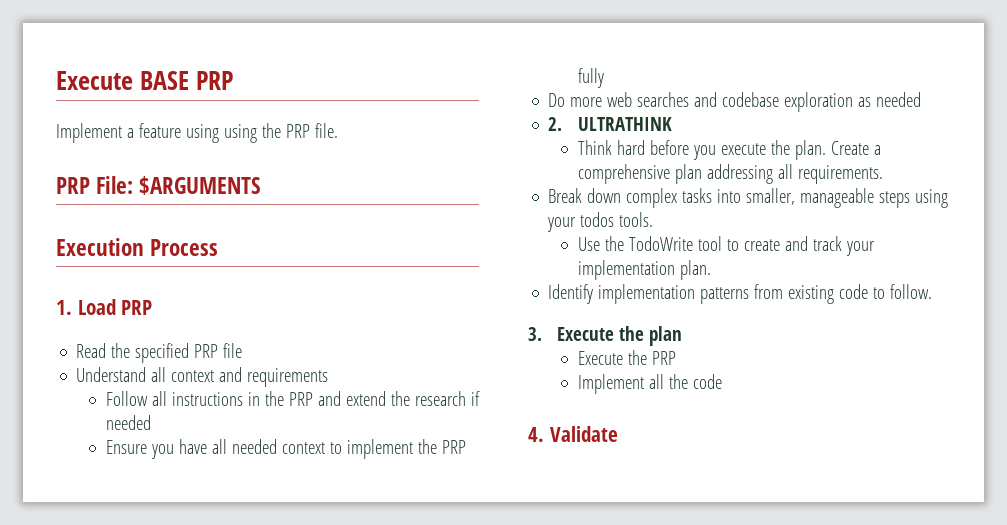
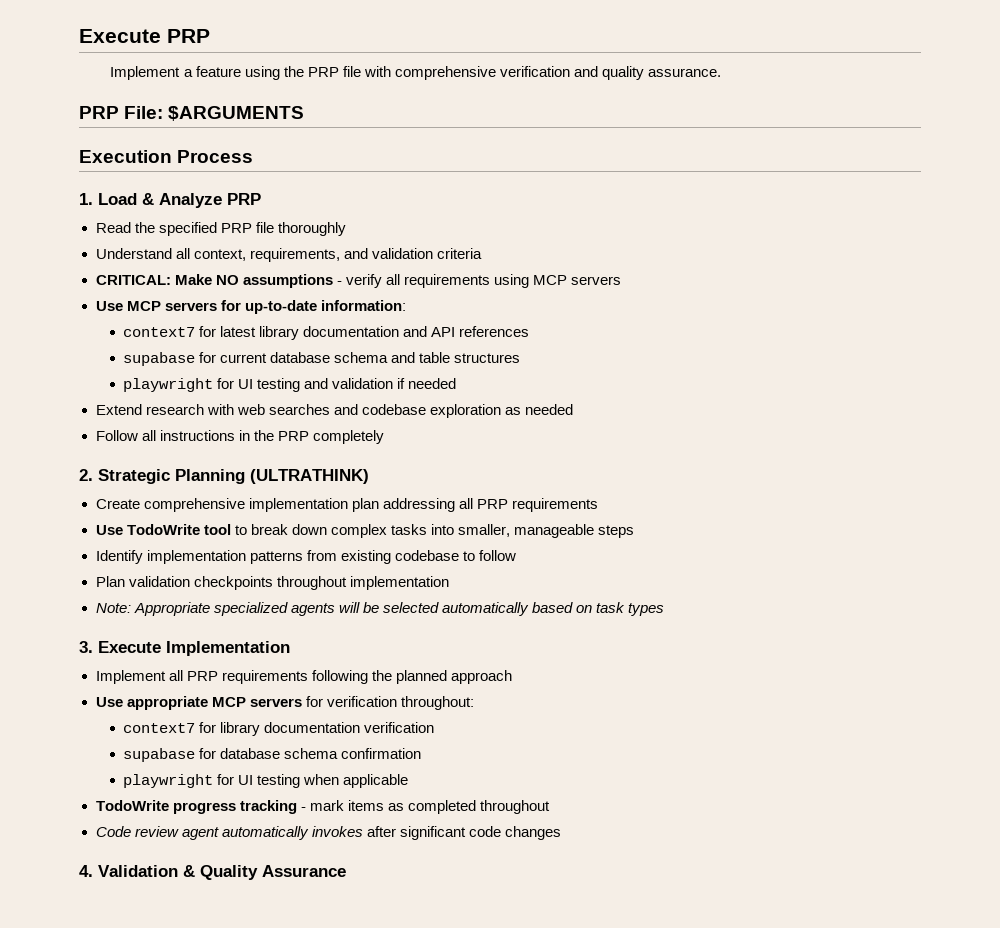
- Execute BASE PRP
+ Execute PRP
- Implement a feature using using the PRP file.
+ Implement a feature using the PRP file with comprehensive verification and quality assurance.
- 1. Load PRP
+ 1. Load & Analyze PRP
- Read the specified PRP file
+ Read the specified PRP file thoroughly
- Understand all context and requirements
- Follow all instructions in the PRP and extend the research if needed
- Ensure you have all needed context to implement the PRP fully
- Do more web searches and codebase exploration as needed
+ Understand all context, requirements, and validation criteria
+ CRITICAL: Make NO assumptions - verify all requirements using MCP servers
+ Use MCP servers for up-to-date information:
+ context7 for latest library documentation and API references
+ supabase for current database schema and table structures
+ playwright for UI testing and validation if needed
+ Extend research with web searches and codebase exploration as needed
- 2. ULTRATHINK
- Think hard before you execute the plan. Create a comprehensive plan addressing all requirements.
- Break down complex tasks into smaller, manageable steps using your todos tools.
- Use the TodoWrite tool to create and track your implementation plan.
+ Follow all instructions in the PRP completely
+ 2. Strategic Planning (ULTRATHINK)
+ Create comprehensive implementation plan addressing all PRP requirements
+ Use TodoWrite tool to break down complex tasks into smaller, manageable steps
- Identify implementation patterns from existing code to follow.
- 3. Execute the plan
- Execute the PRP
- Implement all the code
+ Identify implementation patterns from existing codebase to follow
+ Plan validation checkpoints throughout implementation
+ Note: Appropriate specialized agents will be selected automatically based on task types
+ 3. Execute Implementation
+ Implement all PRP requirements following the planned approach
+ Use appropriate MCP servers for verification throughout:
+ context7 for library documentation verification
+ supabase for database schema confirmation
+ playwright for UI testing when applicable
+ TodoWrite progress tracking - mark items as completed throughout
+ Code review agent automatically invokes after significant code changes
- 4. Validate
+ 4. Validation & Quality Assurance

